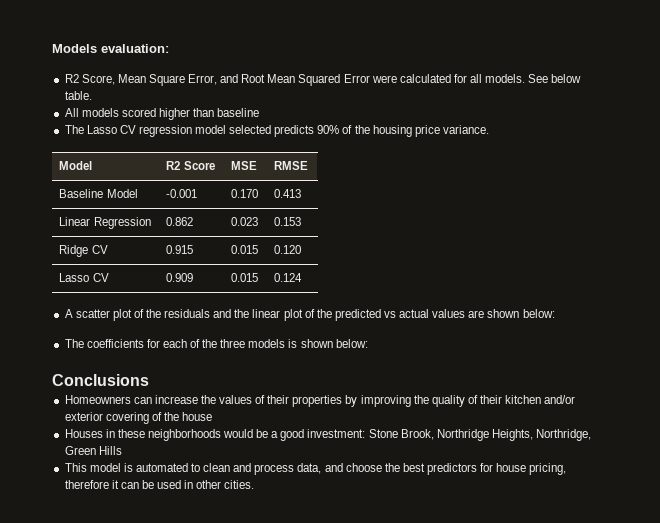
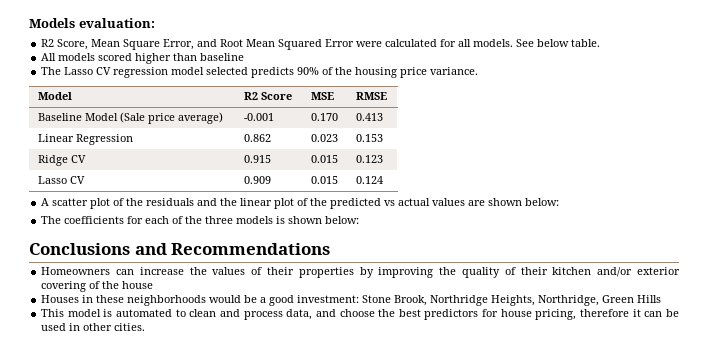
- Baseline Model | -0.001 | 0.170 | 0.413
+ Baseline Model (Sale price average) | -0.001 | 0.170 | 0.413
- Ridge CV | 0.915 | 0.015 | 0.120
+ Ridge CV | 0.915 | 0.015 | 0.123
- Conclusions
+ Conclusions and Recommendations

